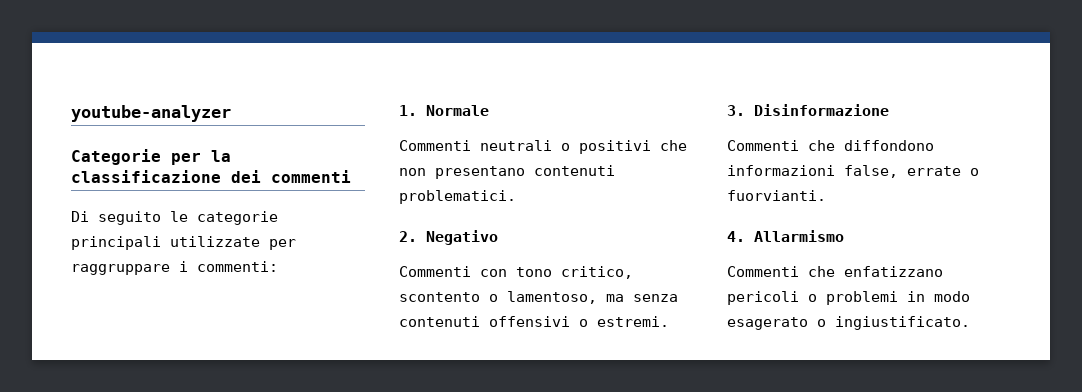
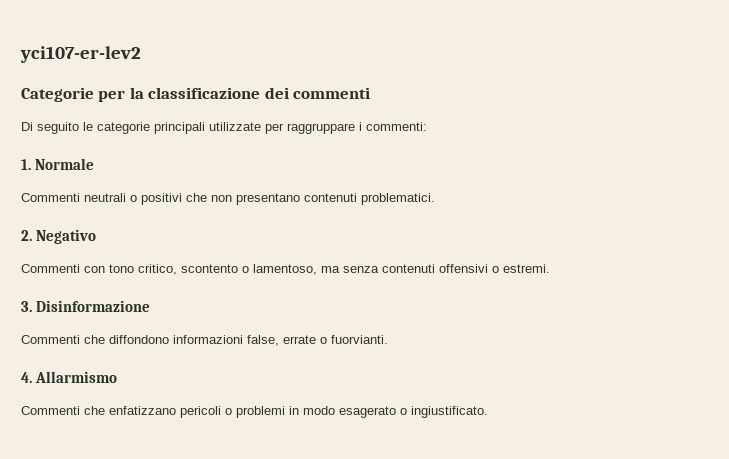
- youtube-analyzer
+ yci107-er-lev2

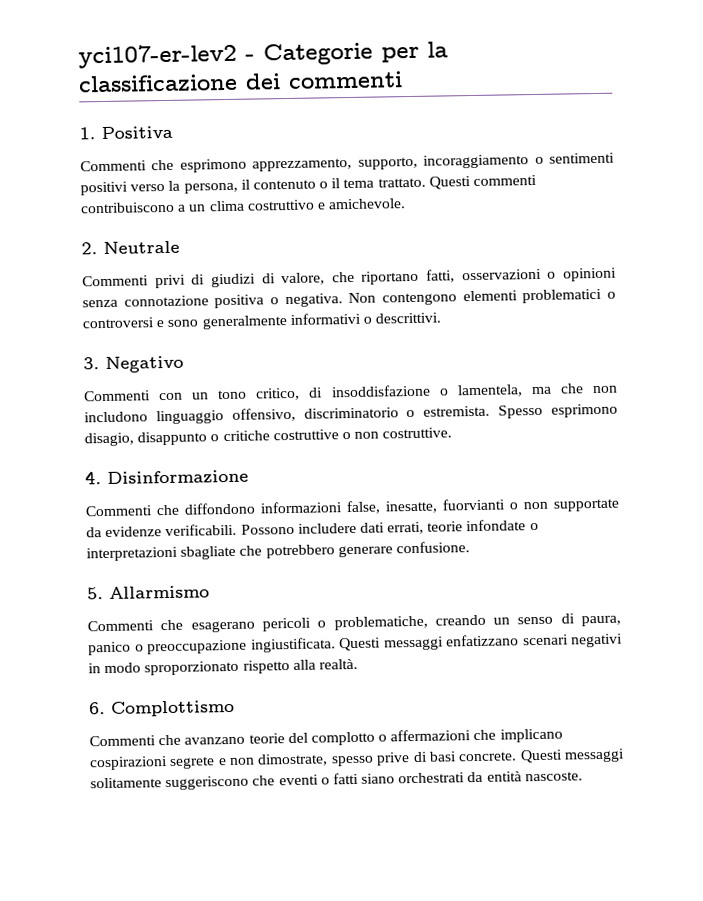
- yci107-er-lev2
- Categorie per la classificazione dei commenti
+ yci107-er-lev2 - Categorie per la classificazione dei commenti
- Di seguito le categorie principali utilizzate per raggruppare i commenti:
- 1. Normale
- Commenti neutrali o positivi che non presentano contenuti problematici.
- 2. Negativo
+ 1. Positiva
+ Commenti che esprimono apprezzamento, supporto, incoraggiamento o sentimenti positivi verso la persona, il contenuto o il tema trattato. Questi commenti contribuiscono a un clima costruttivo e amichevole.
+ 2. Neutrale
+ Commenti privi di giudizi di valore, che riportano fatti, osservazioni o opinioni senza connotazione positiva o negativa. Non contengono elementi problematici o controversi e sono generalmente informativi o descrittivi.
+ 3. Negativo
- Commenti con tono critico, scontento o lamentoso, ma senza contenuti offensivi o estremi.
- 3. Disinformazione
+ Commenti con un tono critico, di insoddisfazione o lamentela, ma che non includono linguaggio offensivo, discriminatorio o estremista. Spesso esprimono disagio, disappunto o critiche costruttive o non costruttive.
+ 4. Disinformazione
- Commenti che diffondono informazioni false, errate o fuorvianti.
- 4. Allarmismo
+ Commenti che diffondono informazioni false, inesatte, fuorvianti o non supportate da evidenze verificabili. Possono includere dati errati, teorie infondate o interpretazioni sbagliate che potrebbero generare confusione.
+ 5. Allarmismo
- Commenti che enfatizzano pericoli o problemi in modo esagerato o ingiustificato.
+ Commenti che esagerano pericoli o problematiche, creando un senso di paura, panico o preoccupazione ingiustificata. Questi messaggi enfatizzano scenari negativi in modo sproporzionato rispetto alla realtà.
+ 6. Complottismo
+ Commenti che avanzano teorie del complotto o affermazioni che implicano cospirazioni segrete e non dimostrate, spesso prive di basi concrete. Questi messaggi solitamente suggeriscono che eventi o fatti siano orchestrati da entità nascoste.

